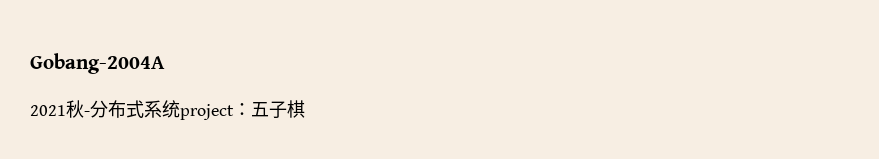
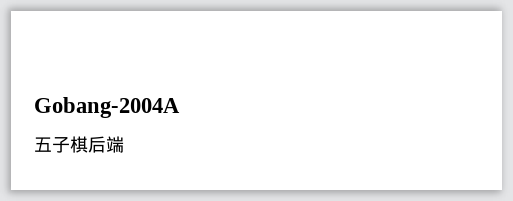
- 2021秋-分布式系统project：五子棋
+ 五子棋后端

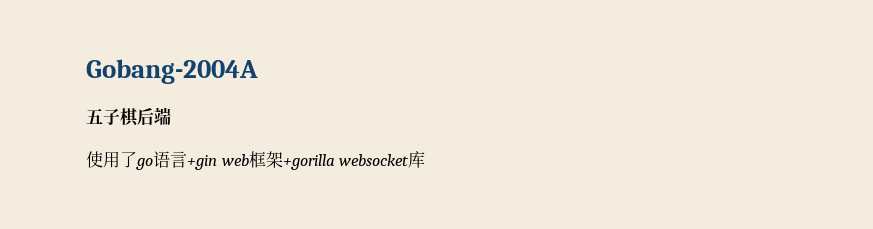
+ 使用了go语言+gin web框架+gorilla websocket库

